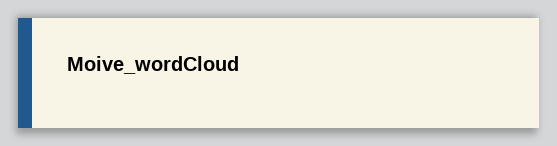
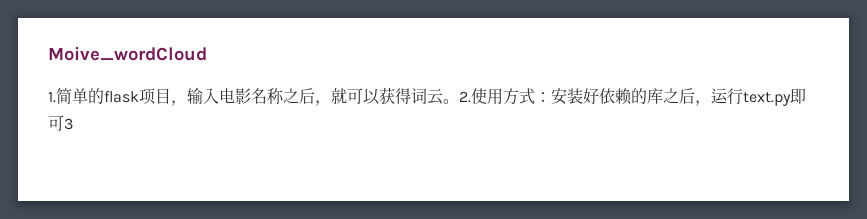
+ 1.简单的flask项目，输入电影名称之后，就可以获得词云。2.使用方式：安装好依赖的库之后，运行text.py即可3

